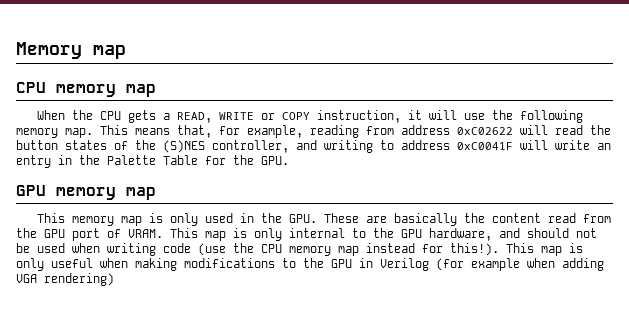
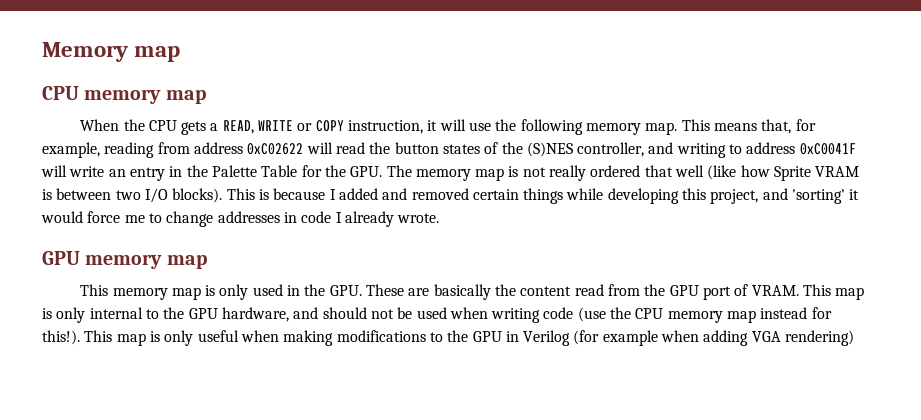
- This means that, for example, reading from address 0xC02622 will read the button states of the (S)NES controller, and writing to address 0xC0041F will write an entry in the Palette Table for the GPU.
+ This means that, for example, reading from address 0xC02622 will read the button states of the (S)NES controller, and writing to address 0xC0041F will write an entry in the Palette Table for the GPU. The memory map is not really ordered that well (like how Sprite VRAM is between two I/O blocks). This is because I added and removed certain things while developing this project, and 'sorting' it would force me to change addresses in code I already wrote.

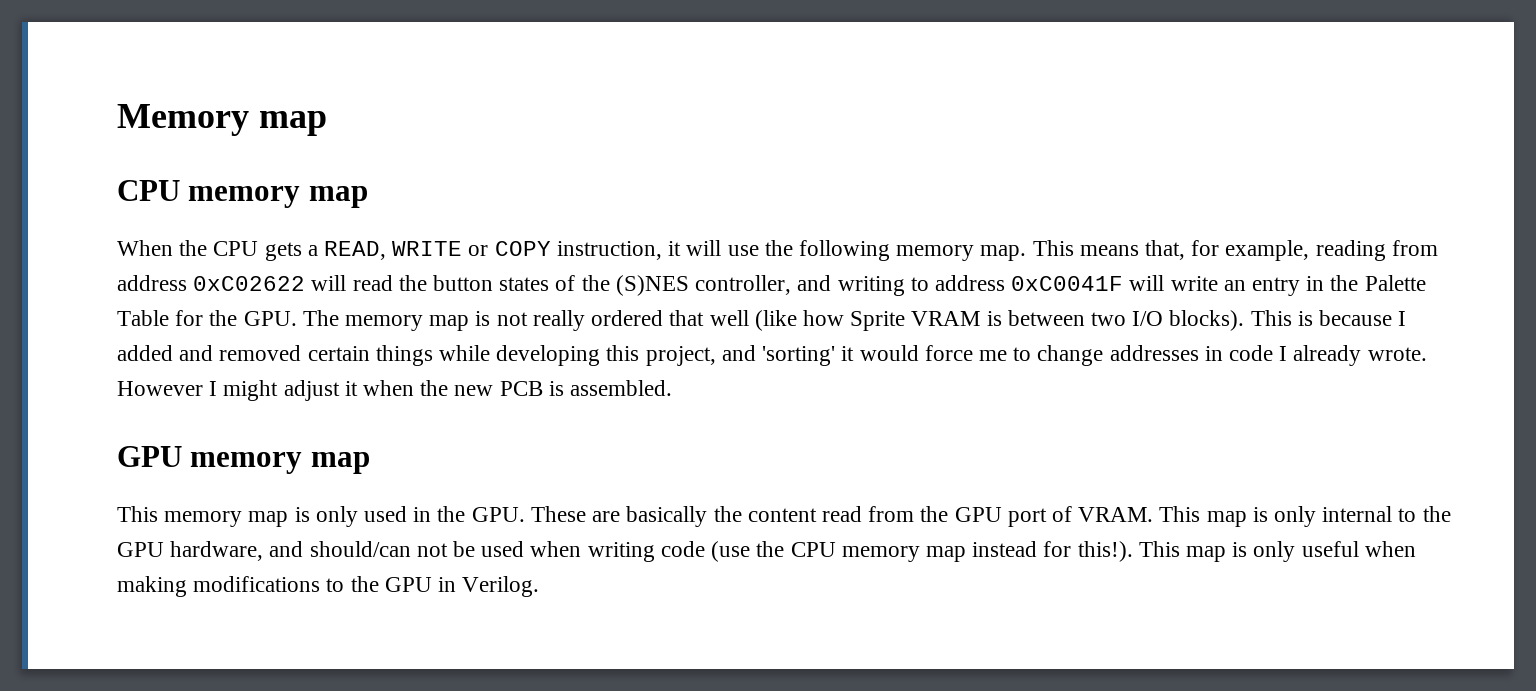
+ However I might adjust it when the new PCB is assembled.
- This map is only internal to the GPU hardware, and should not be used when writing code (use the CPU memory map instead for this!).
+ This map is only internal to the GPU hardware, and should/can not be used when writing code (use the CPU memory map instead for this!).
- This map is only useful when making modifications to the GPU in Verilog (for example when adding VGA rendering)
+ This map is only useful when making modifications to the GPU in Verilog.

